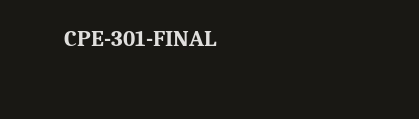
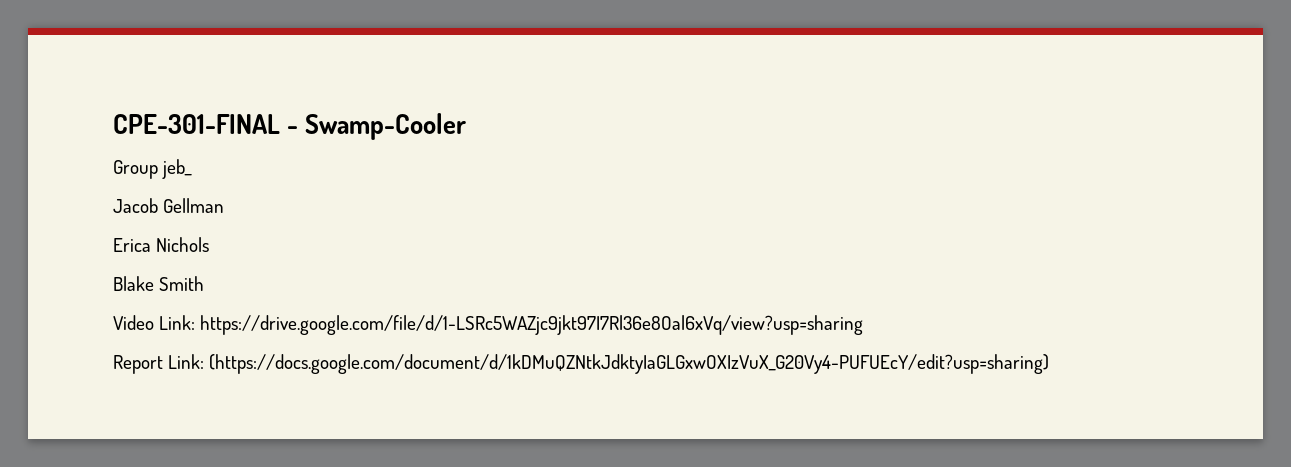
- CPE-301-FINAL
+ CPE-301-FINAL - Swamp-Cooler
+ Group jeb_
+ Jacob Gellman
+ Erica Nichols
+ Blake Smith
+ Video Link: https://drive.google.com/file/d/1-LSRc5WAZjc9jkt97I7Rl36e8Oal6xVq/view?usp=sharing
+ Report Link: (https://docs.google.com/document/d/1kDMuQZNtkJdktyIaGLGxwOXIzVuX_G20Vy4-PUFUEcY/edit?usp=sharing)

